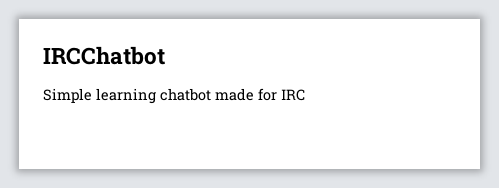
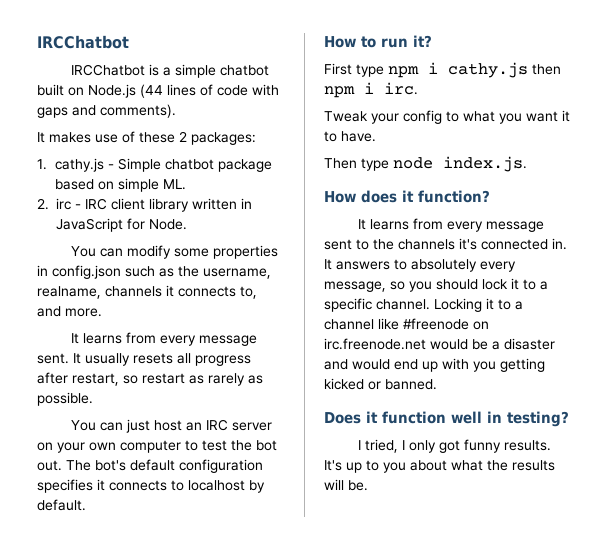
- Simple learning chatbot made for IRC
+ IRCChatbot is a simple chatbot built on Node.js (44 lines of code with gaps and comments).
+ It makes use of these 2 packages:
+ 1. cathy.js - Simple chatbot package based on simple ML.
+ 2. irc - IRC client library written in JavaScript for Node.
+ You can modify some properties in config.json such as the username, realname, channels it connects to, and more.
+ It learns from every message sent. It usually resets all progress after restart, so restart as rarely as possible.
+ You can just host an IRC server on your own computer to test the bot out. The bot's default configuration specifies it connects to localhost by default.
+ How to run it?
+ First type npm i cathy.js then npm i irc.
+ Tweak your config to what you want it to have.
+ Then type node index.js.
+ How does it function?
+ It learns from every message sent to the channels it's connected in. It answers to absolutely every message, so you should lock it to a specific channel. Locking it to a channel like #freenode on irc.freenode.net would be a disaster and would end up with you getting kicked or banned.
+ Does it function well in testing?
+ I tried, I only got funny results. It's up to you about what the results will be.

